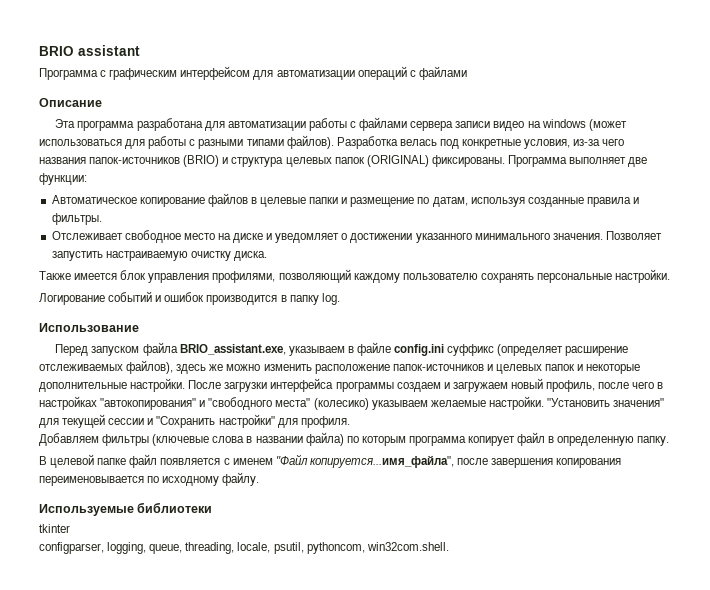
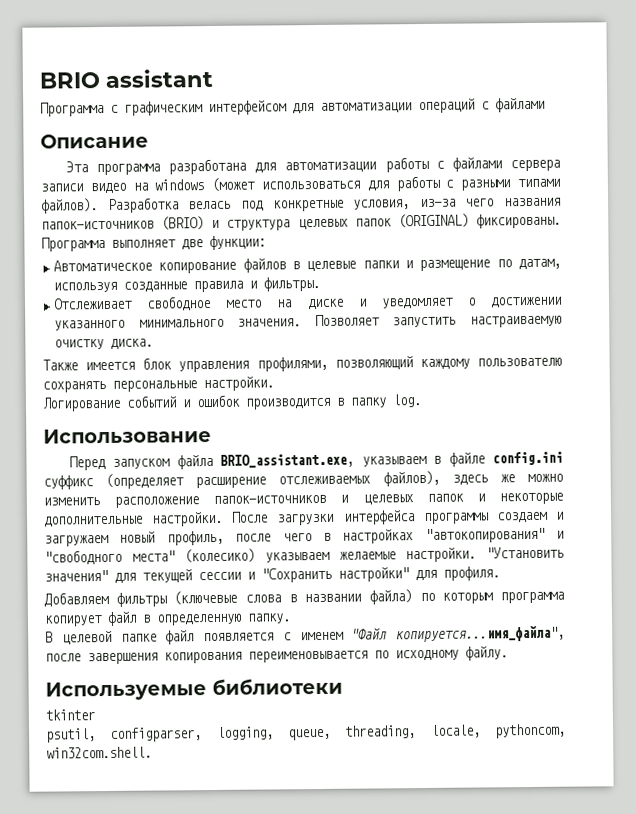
- configparser, logging, queue, threading, locale, psutil, pythoncom, win32com.shell.
+ psutil, configparser, logging, queue, threading, locale, pythoncom, win32com.shell.

